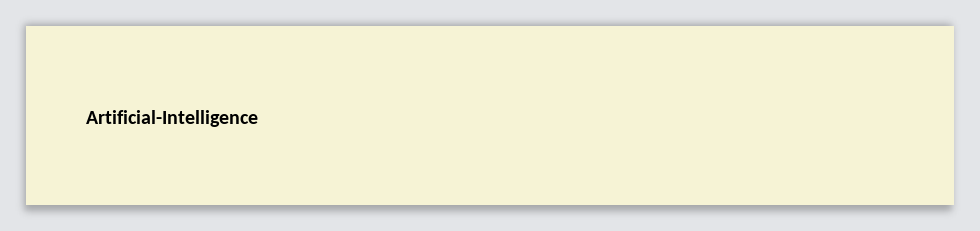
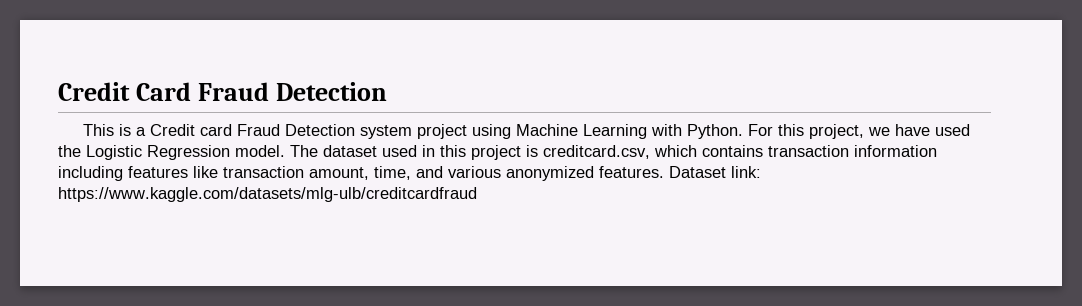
- Artificial-Intelligence
+ Credit Card Fraud Detection
+ This is a Credit card Fraud Detection system project using Machine Learning with Python. For this project, we have used the Logistic Regression model. The dataset used in this project is creditcard.csv, which contains transaction information including features like transaction amount, time, and various anonymized features. Dataset link: https://www.kaggle.com/datasets/mlg-ulb/creditcardfraud

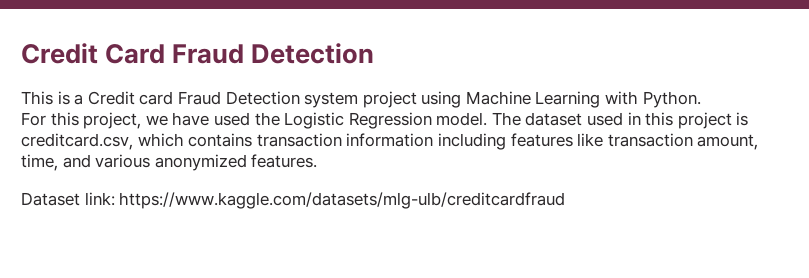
- This is a Credit card Fraud Detection system project using Machine Learning with Python. For this project, we have used the Logistic Regression model.
+ This is a Credit card Fraud Detection system project using Machine Learning with Python.
+ For this project, we have used the Logistic Regression model.
- The dataset used in this project is creditcard.csv, which contains transaction information including features like transaction amount, time, and various anonymized features. Dataset link: https://www.kaggle.com/datasets/mlg-ulb/creditcardfraud
+ The dataset used in this project is creditcard.csv, which contains transaction information including features like transaction amount, time, and various anonymized features.
+ Dataset link: https://www.kaggle.com/datasets/mlg-ulb/creditcardfraud

